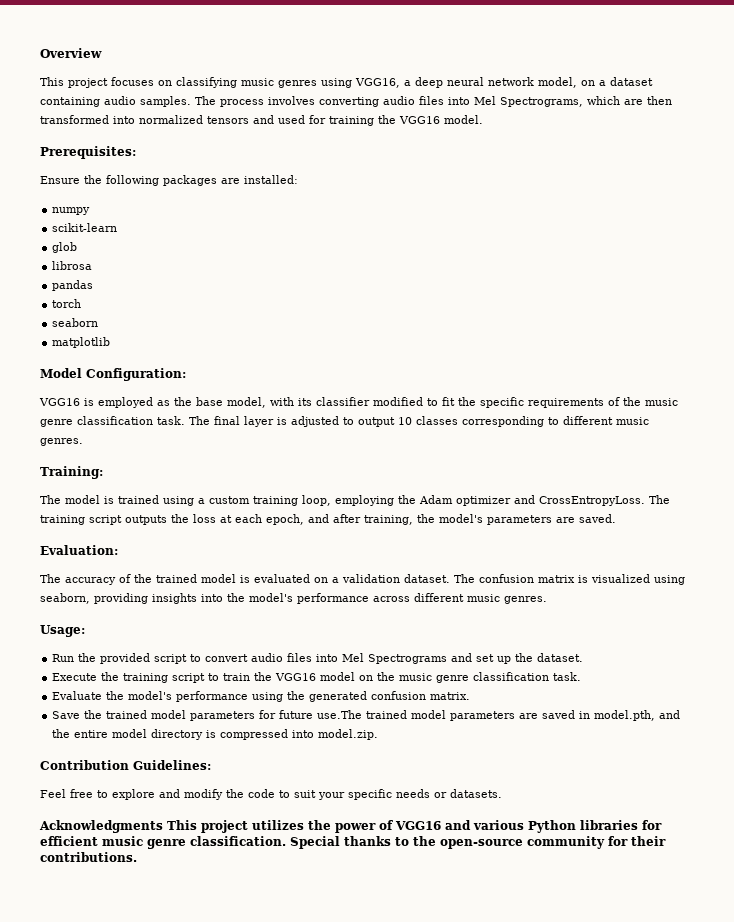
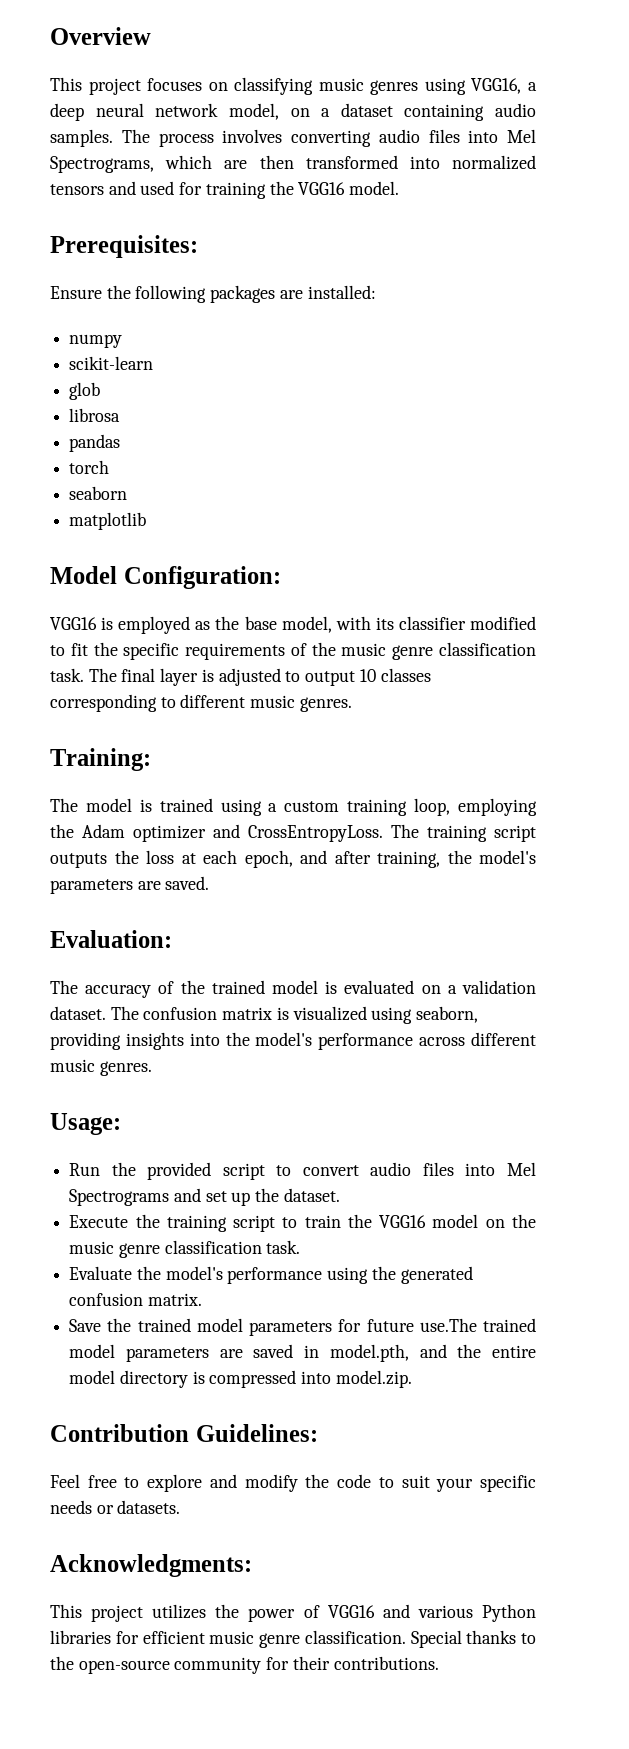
- Acknowledgments This project utilizes the power of VGG16 and various Python libraries for efficient music genre classification.
+ Acknowledgments:
+ This project utilizes the power of VGG16 and various Python libraries for efficient music genre classification.

